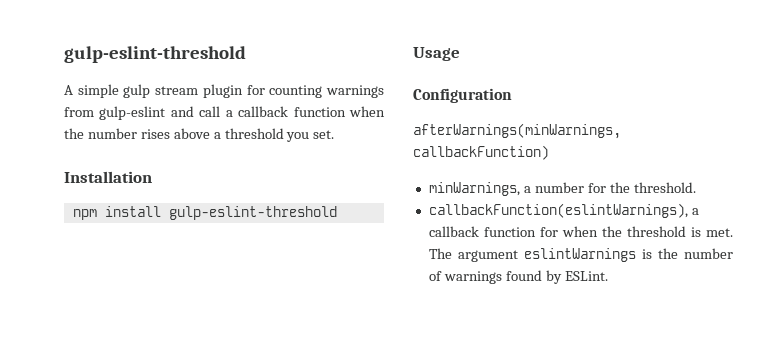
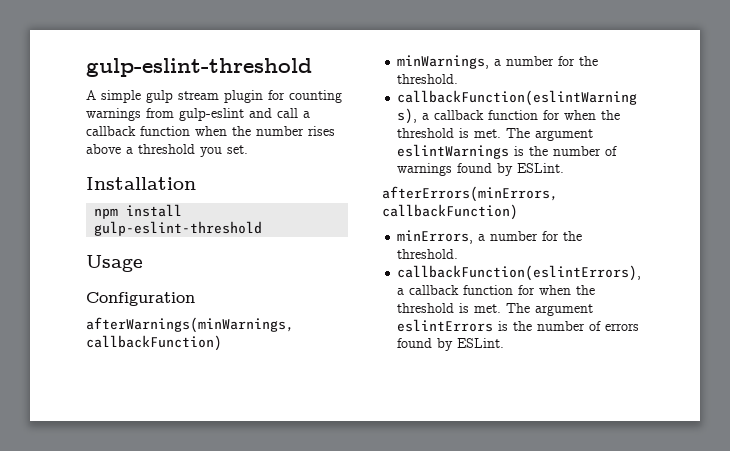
+ afterErrors(minErrors, callbackFunction)
+ minErrors, a number for the threshold.
+ callbackFunction(eslintErrors), a callback function for when the threshold is met. The argument eslintErrors is the number of errors found by ESLint.

